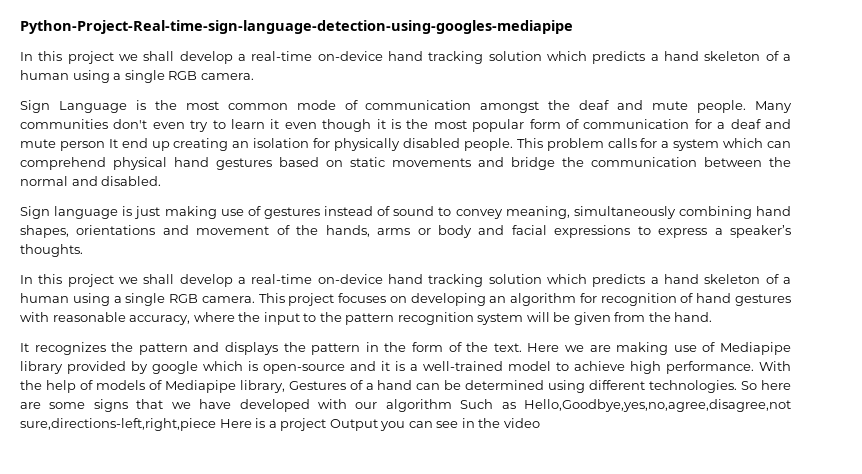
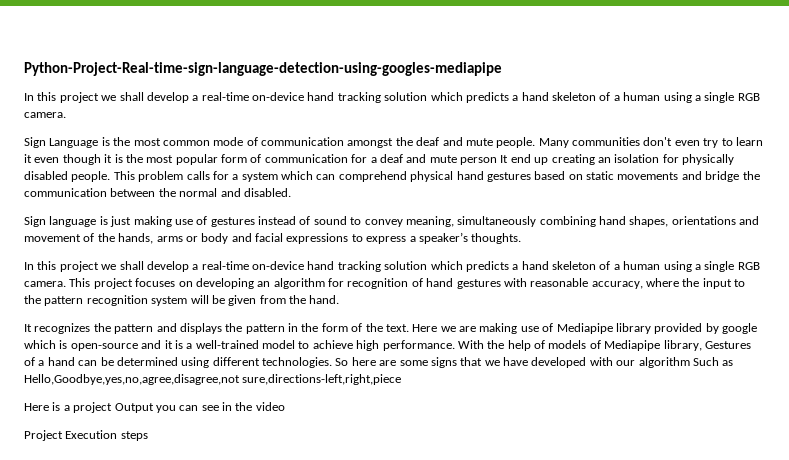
- So here are some signs that we have developed with our algorithm Such as Hello,Goodbye,yes,no,agree,disagree,not sure,directions-left,right,piece Here is a project Output you can see in the video
+ So here are some signs that we have developed with our algorithm Such as Hello,Goodbye,yes,no,agree,disagree,not sure,directions-left,right,piece
+ Here is a project Output you can see in the video
+ Project Execution steps

